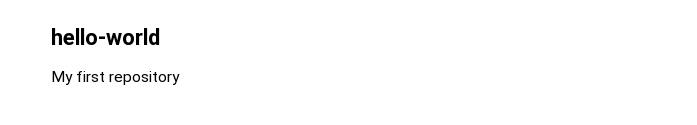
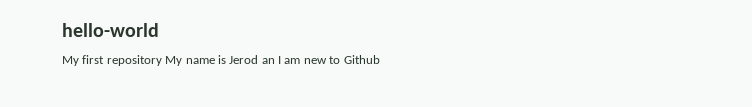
- My first repository
+ My first repository My name is Jerod an I am new to Github

